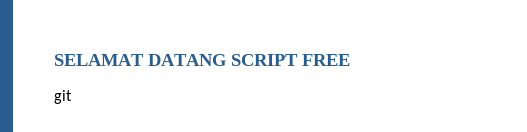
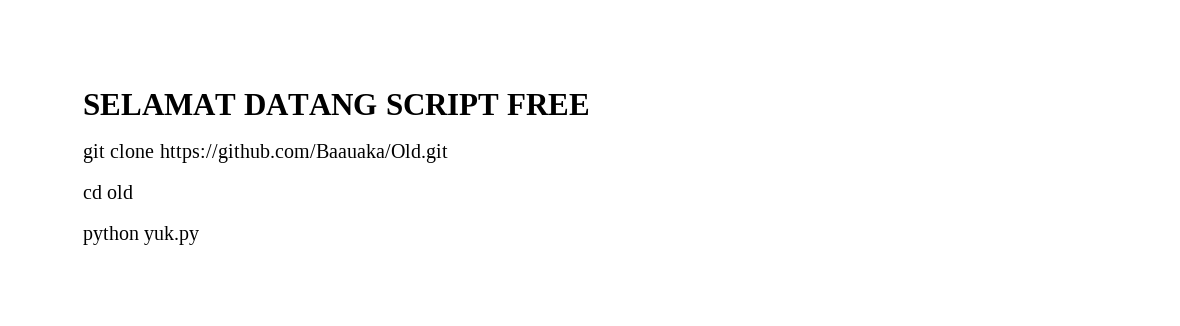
- git
+ git clone https://github.com/Baauaka/Old.git
+ cd old
+ python yuk.py

